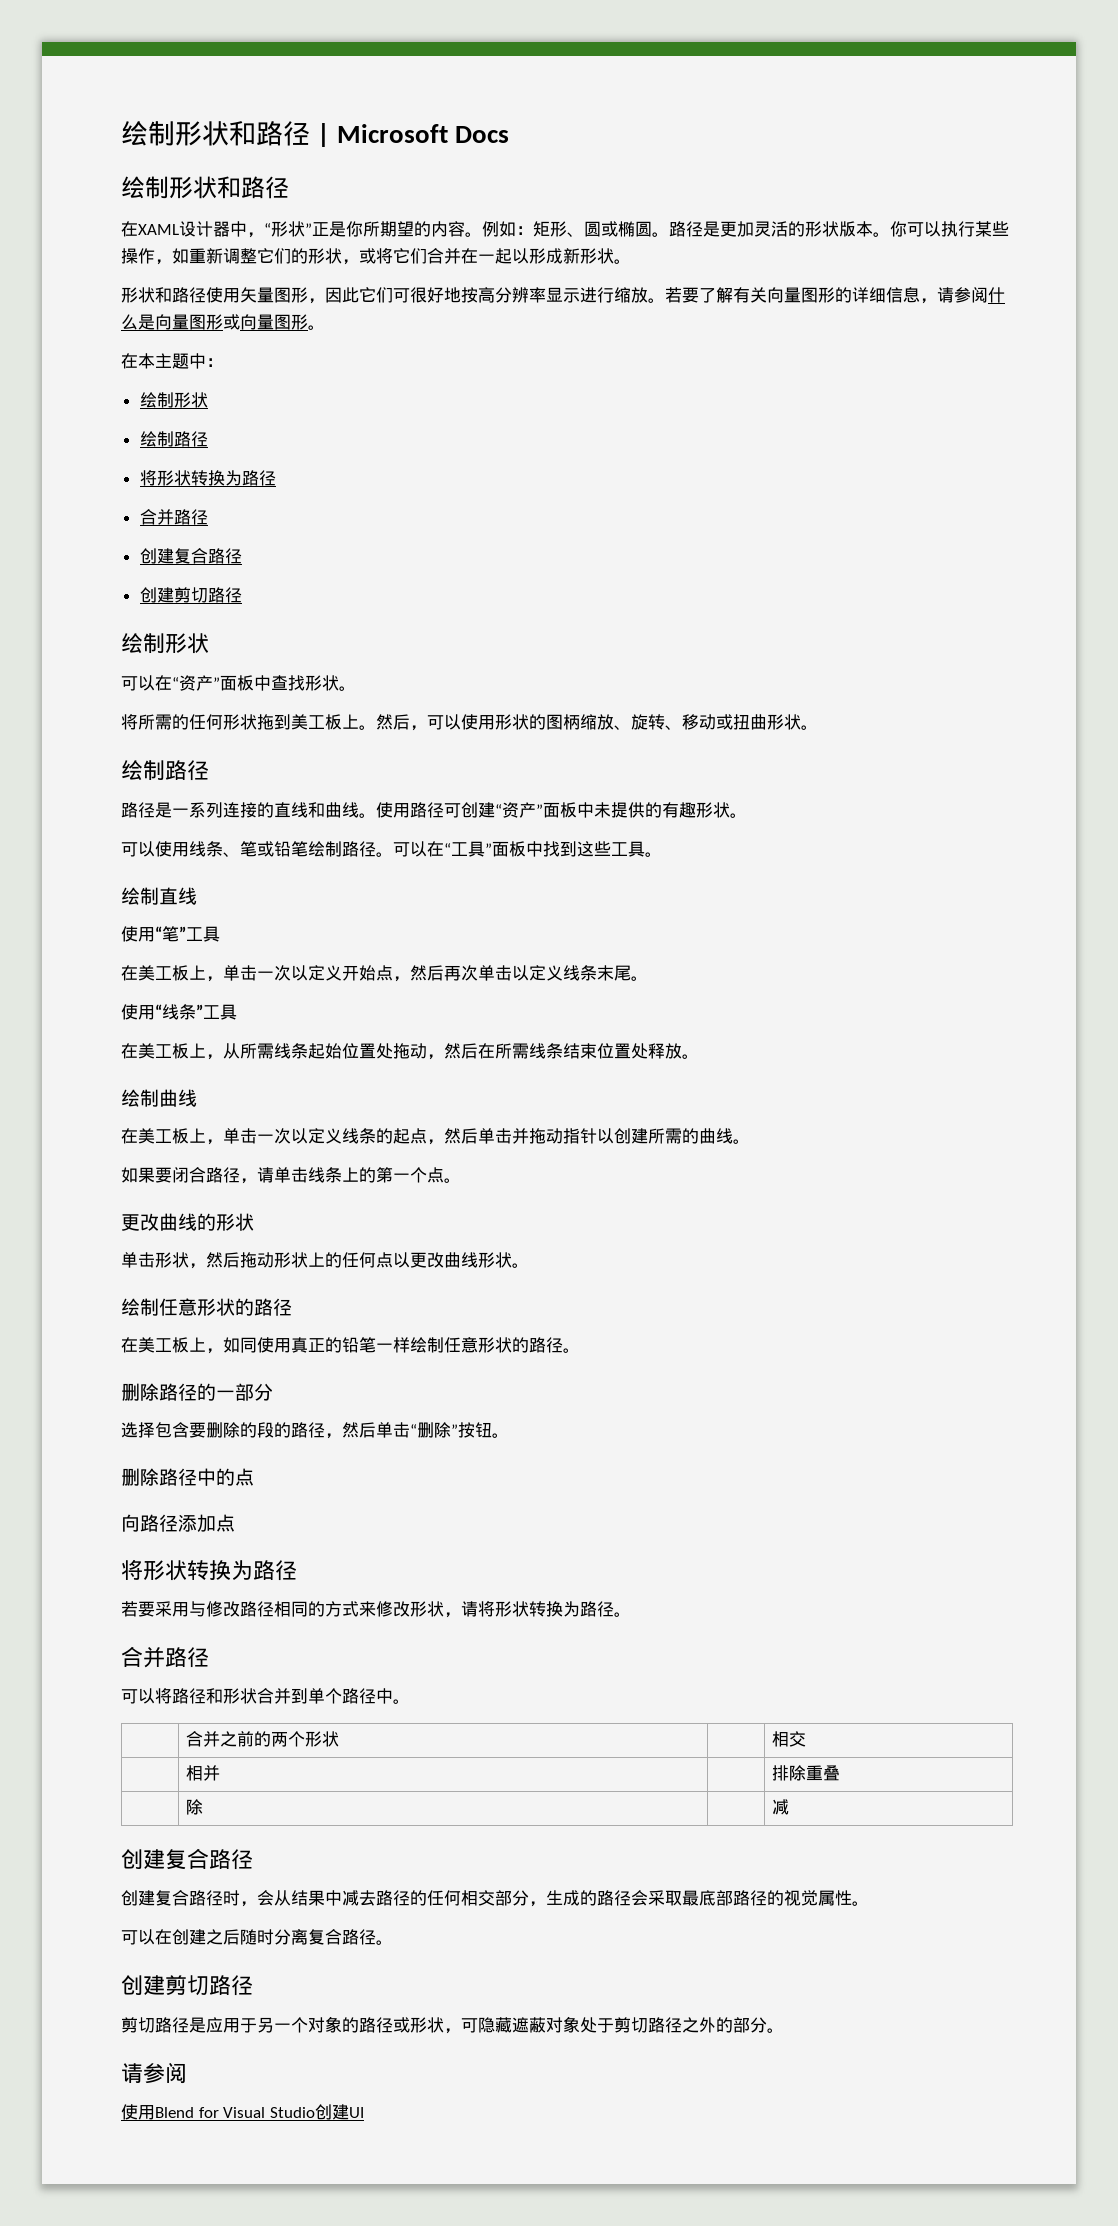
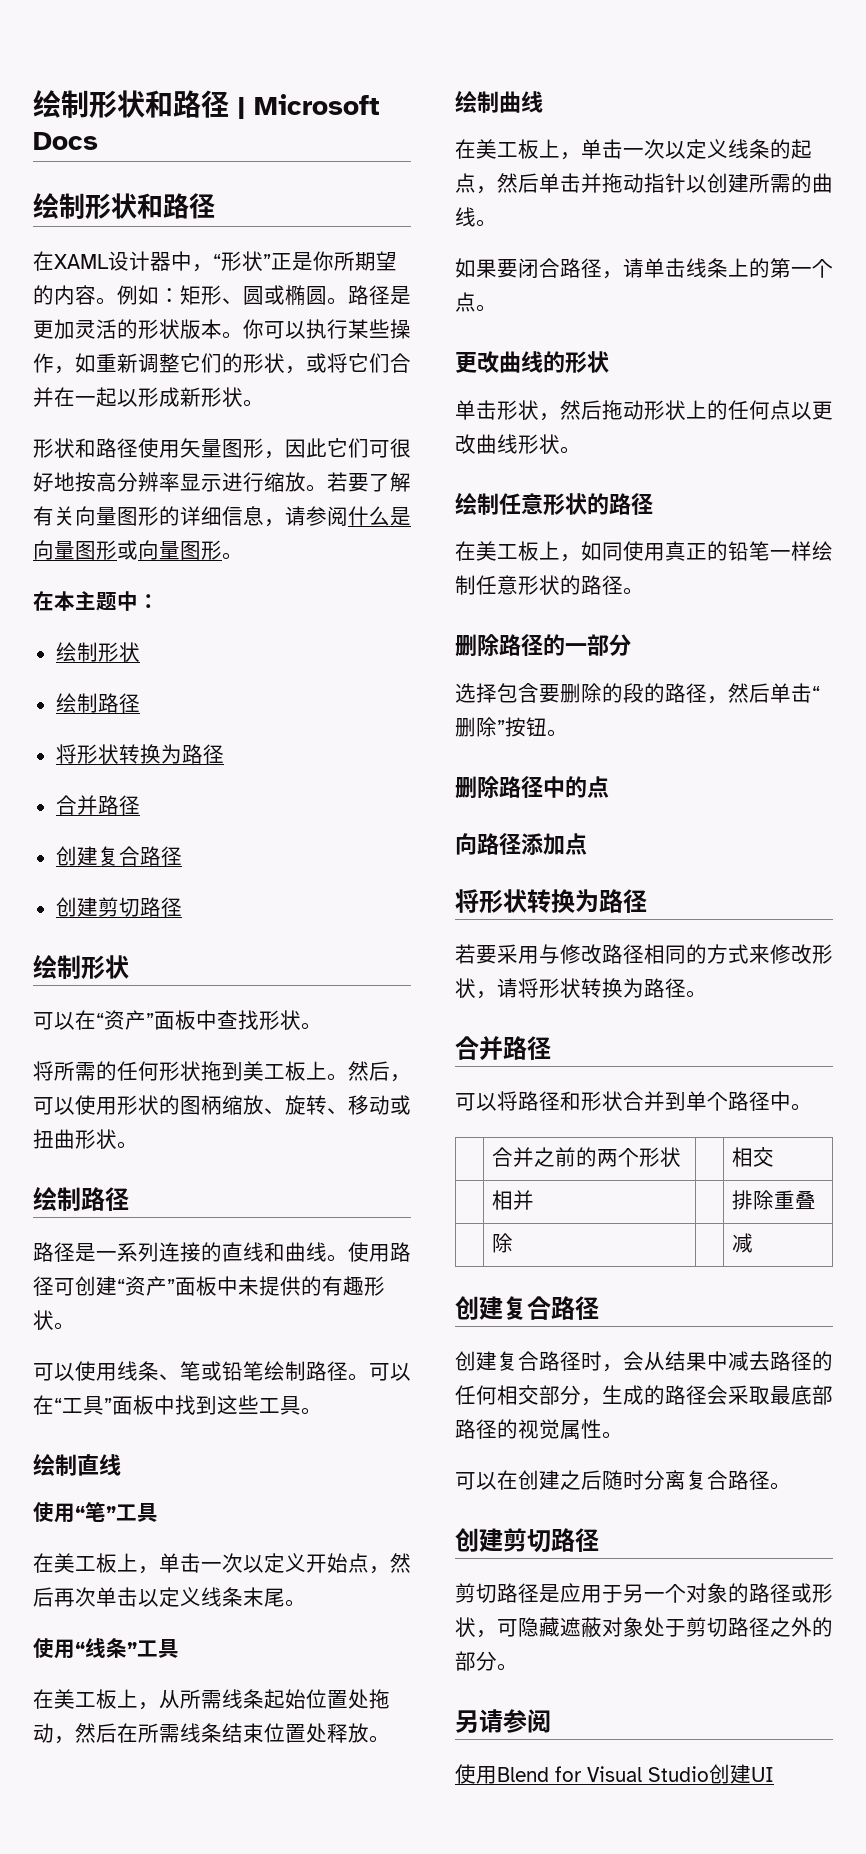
  剪切路径是应用于另一个对象的路径或形状，可隐藏遮蔽对象处于剪切路径之外的部分。
- 请参阅
+ 另请参阅

